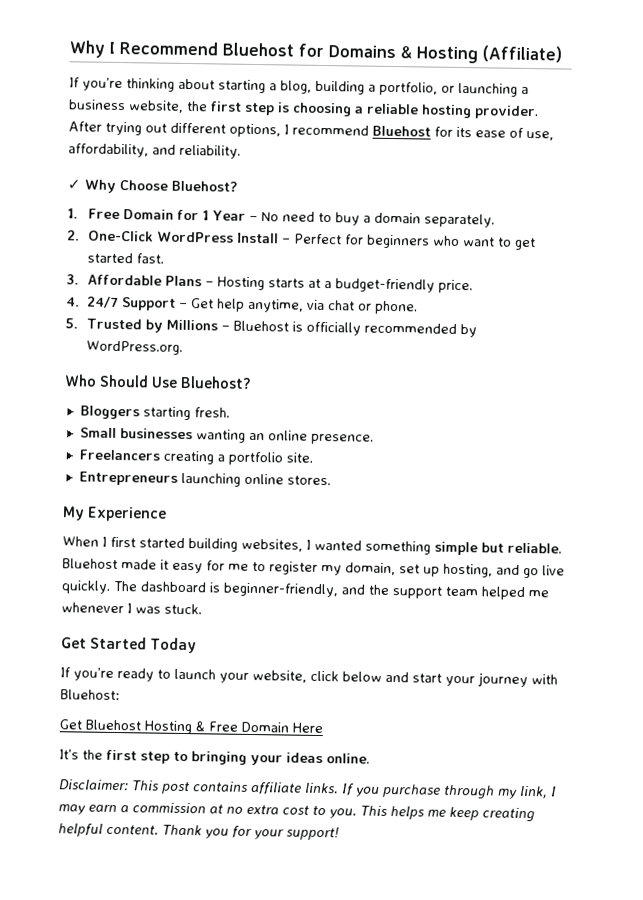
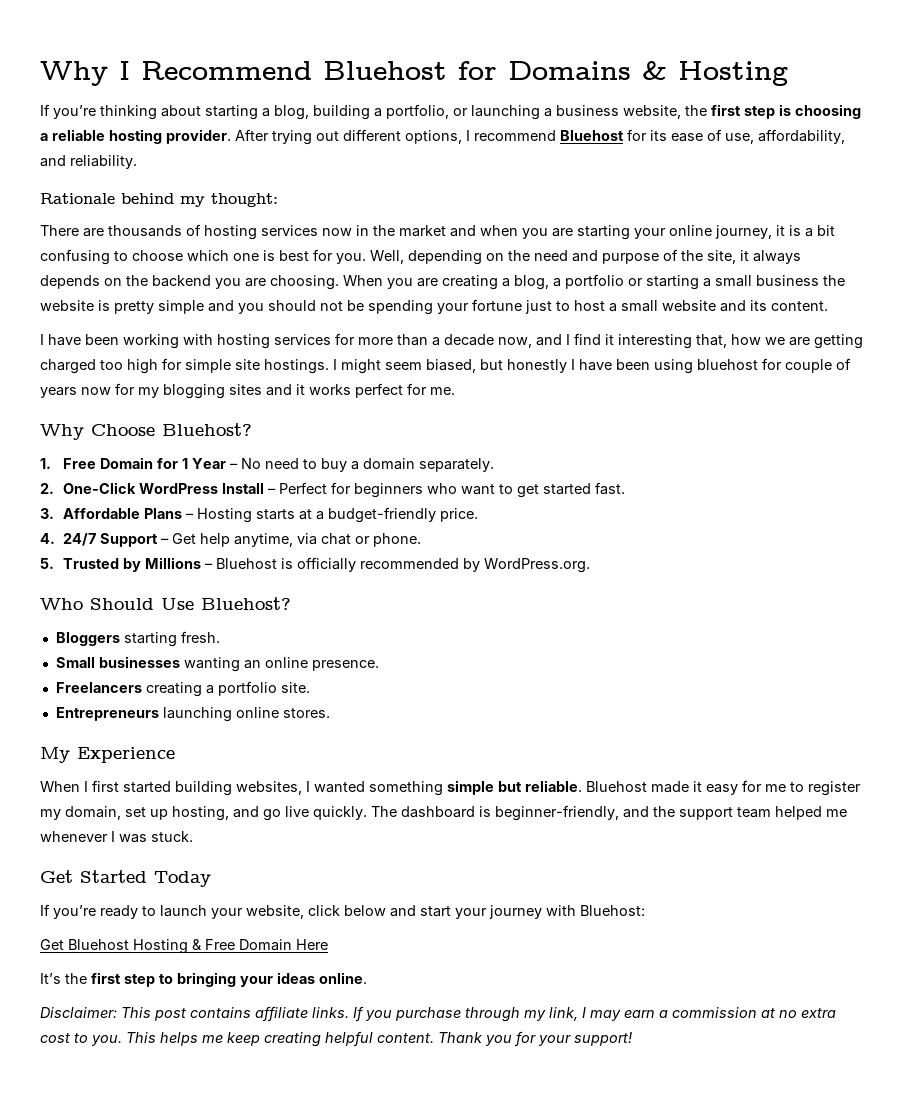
- Why I Recommend Bluehost for Domains & Hosting (Affiliate)
+ Why I Recommend Bluehost for Domains & Hosting
- ✓ Why Choose Bluehost?
+ Rationale behind my thought:
+ There are thousands of hosting services now in the market and when you are starting your online journey, it is a bit confusing to choose which one is best for you. Well, depending on the need and purpose of the site, it always depends on the backend you are choosing. When you are creating a blog, a portfolio or starting a small business the website is pretty simple and you should not be spending your fortune just to host a small website and its content.
+ I have been working with hosting services for more than a decade now, and I find it interesting that, how we are getting charged too high for simple site hostings. I might seem biased, but honestly I have been using bluehost for couple of years now for my blogging sites and it works perfect for me.
+ Why Choose Bluehost?

